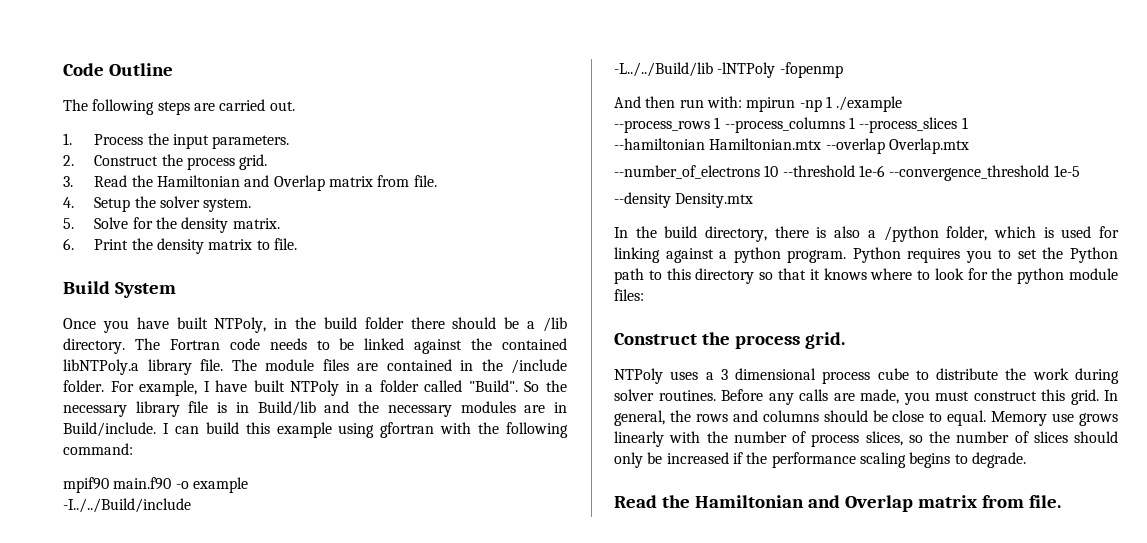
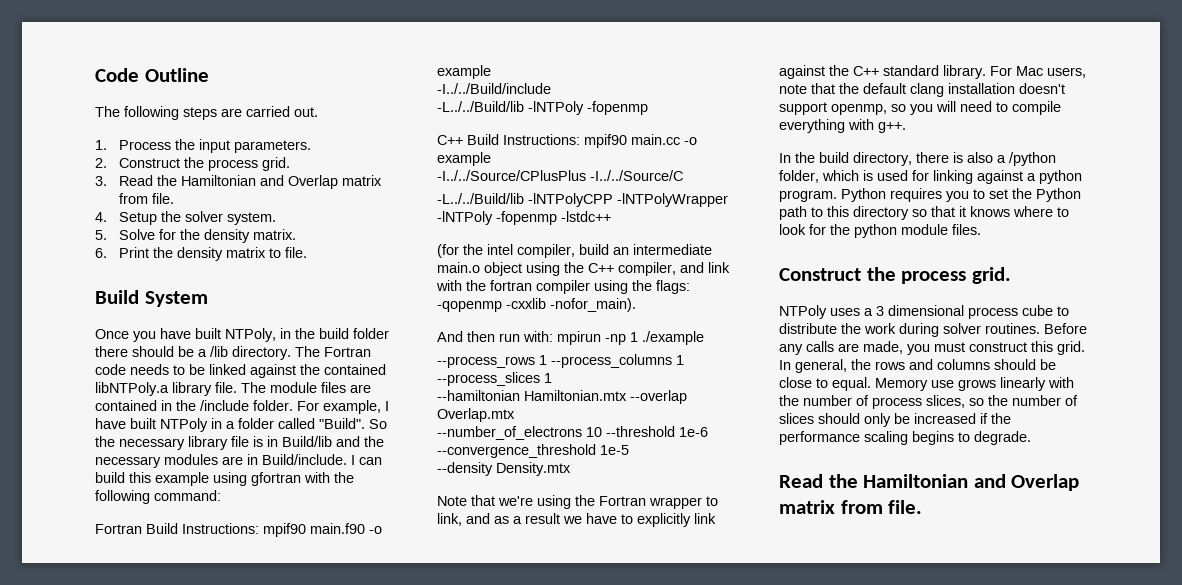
- mpif90 main.f90 -o example
+ Fortran Build Instructions: mpif90 main.f90 -o example
+ C++ Build Instructions: mpif90 main.cc -o example
+ -I../../Source/CPlusPlus -I../../Source/C
+ -L../../Build/lib -lNTPolyCPP -lNTPolyWrapper -lNTPoly -fopenmp -lstdc++
+ (for the intel compiler, build an intermediate main.o object using the C++ compiler, and link with the fortran compiler using the flags: -qopenmp -cxxlib -nofor_main).
+ Note that we're using the Fortran wrapper to link, and as a result we have to explicitly link against the C++ standard library. For Mac users, note that the default clang installation doesn't support openmp, so you will need to compile everything with g++.
- Python requires you to set the Python path to this directory so that it knows where to look for the python module files:
+ Python requires you to set the Python path to this directory so that it knows where to look for the python module files.

